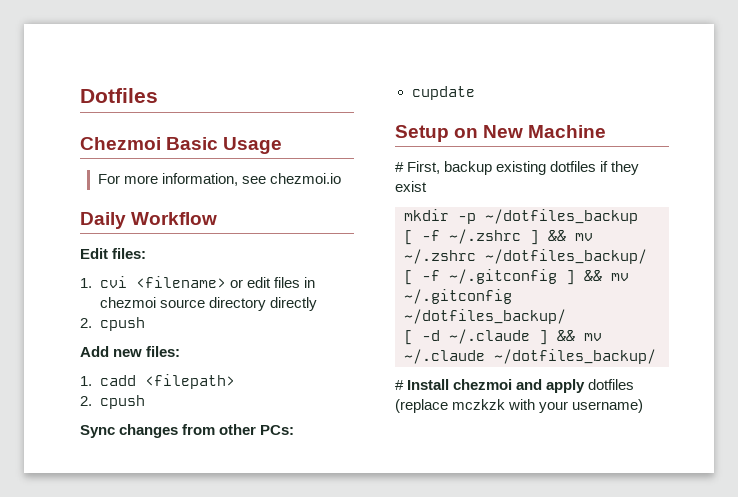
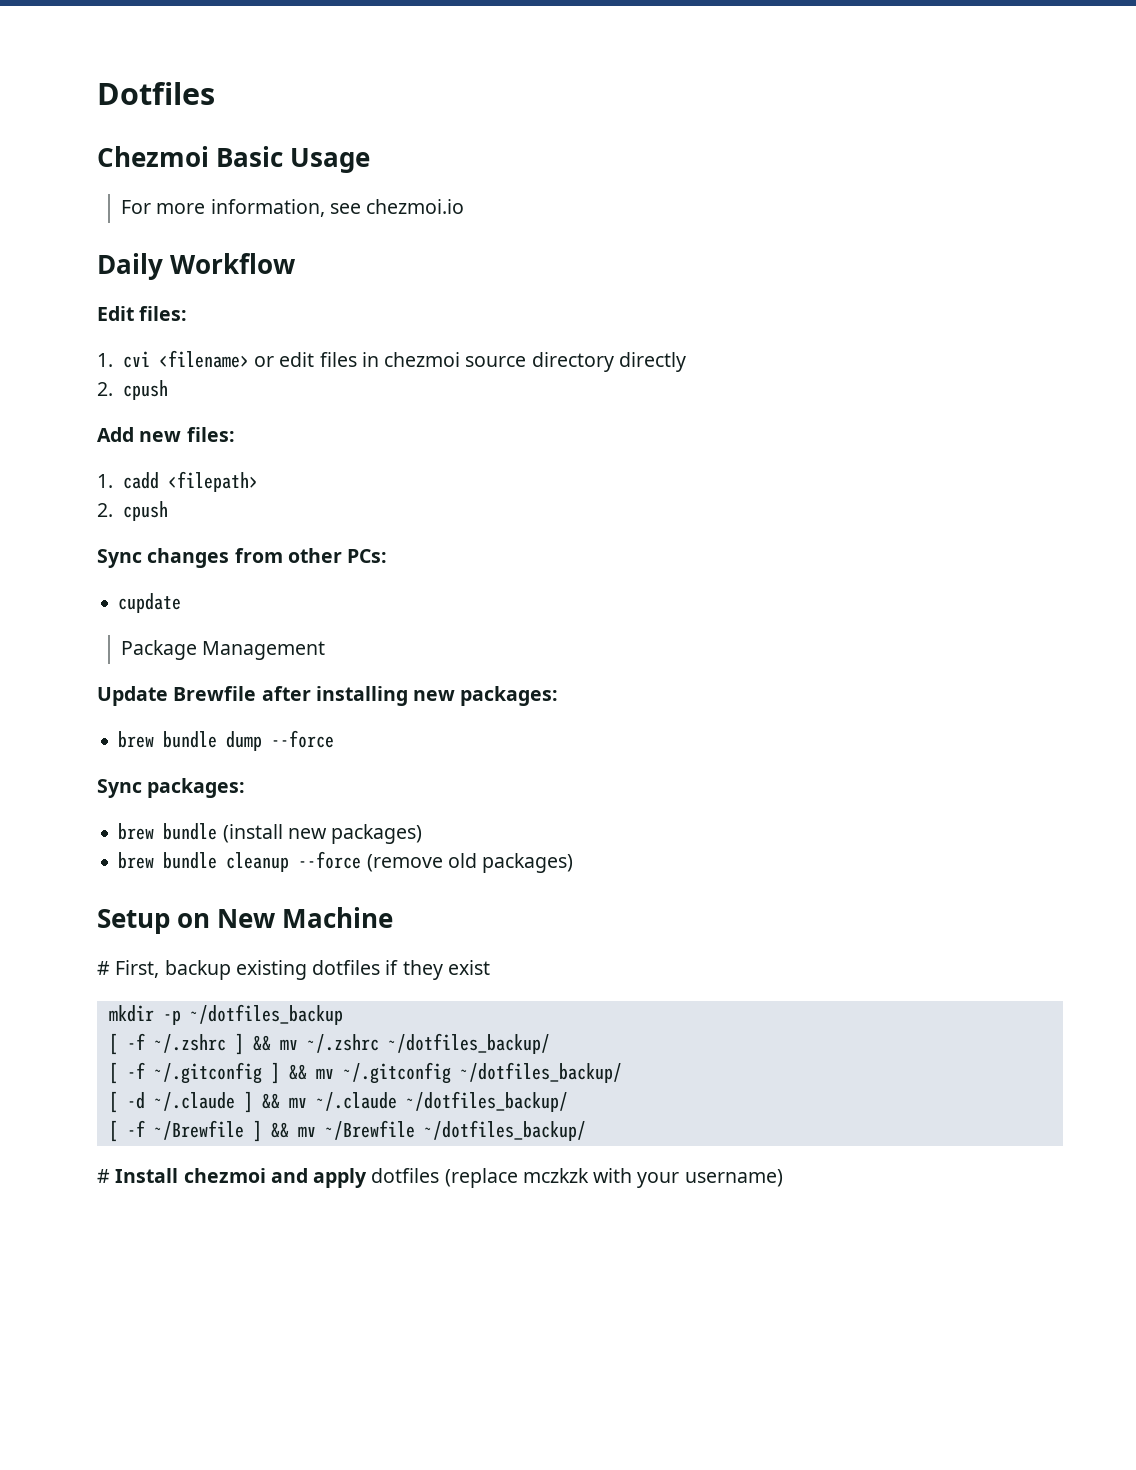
+ Package Management
+ Update Brewfile after installing new packages:
+ brew bundle dump --force
+ Sync packages:
+ brew bundle (install new packages)
+ brew bundle cleanup --force (remove old packages)
+ [ -f ~/Brewfile ] && mv ~/Brewfile ~/dotfiles_backup/

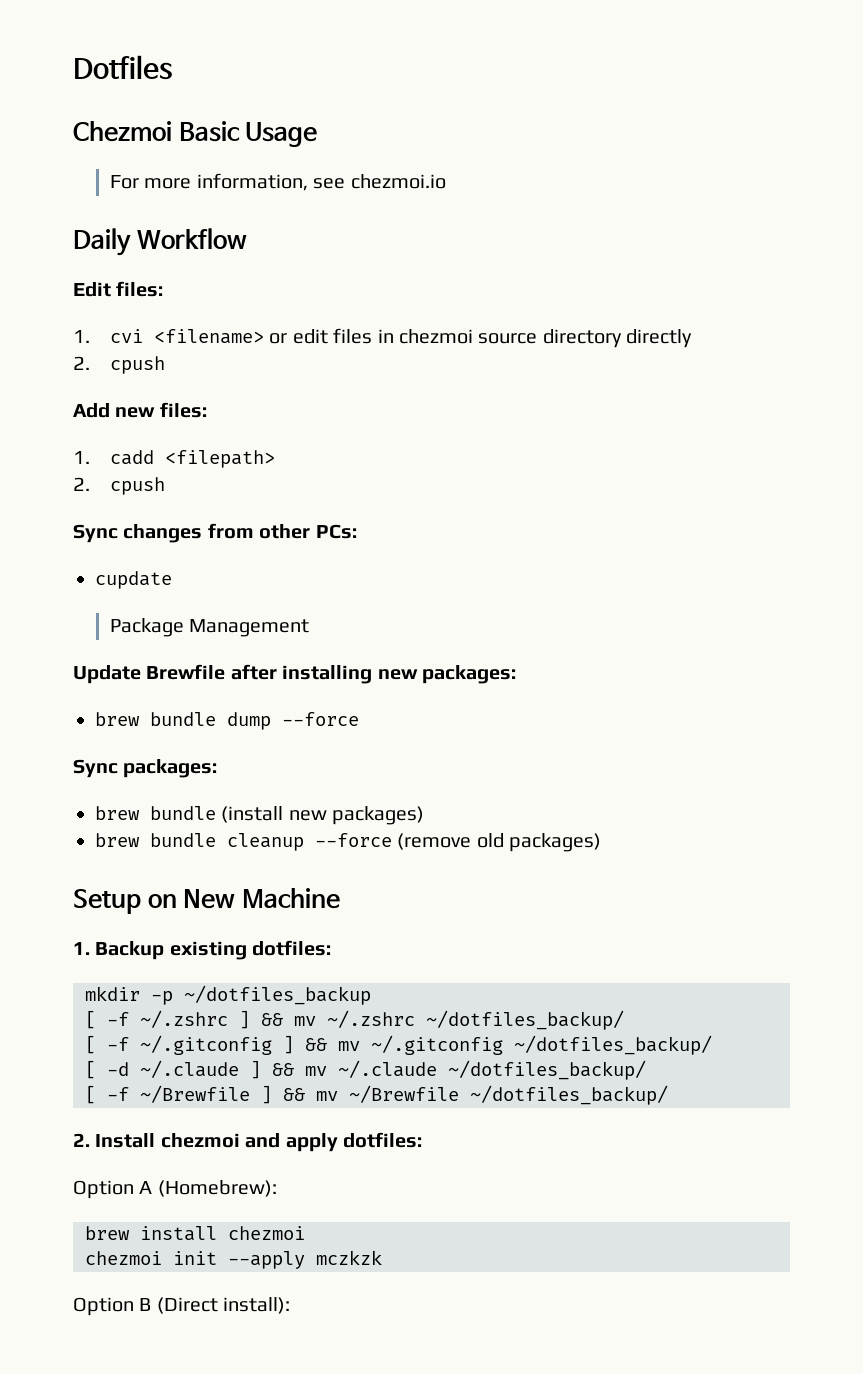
- # First, backup existing dotfiles if they exist
+ 1. Backup existing dotfiles:
- # Install chezmoi and apply dotfiles (replace mczkzk with your username)
+ 2. Install chezmoi and apply dotfiles:
+ Option A (Homebrew):
+ brew install chezmoi
+ chezmoi init --apply mczkzk
+ Option B (Direct install):

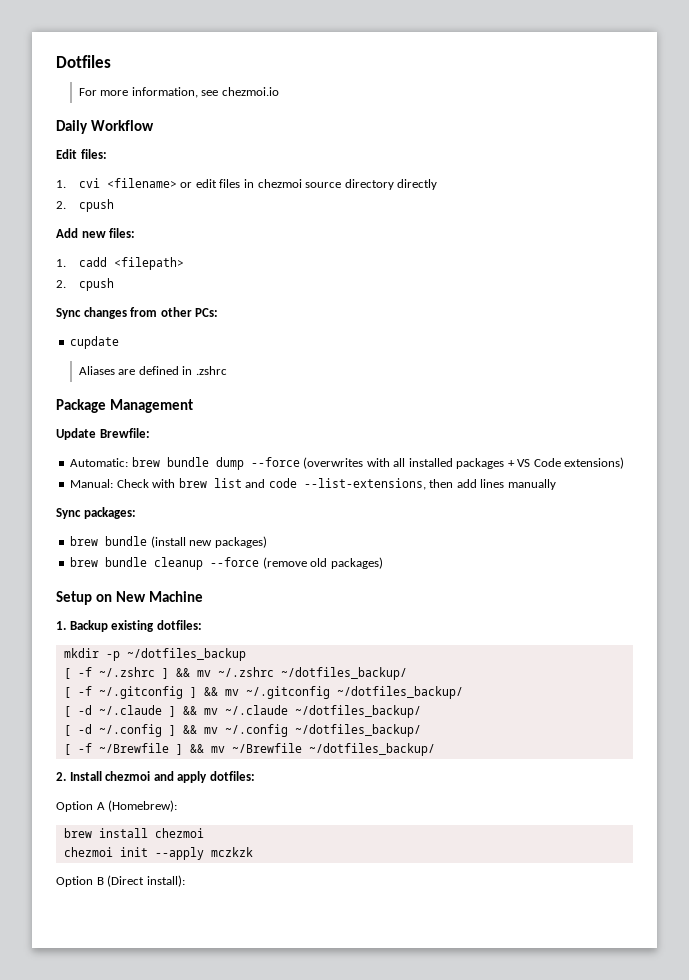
- Chezmoi Basic Usage
+ Aliases are defined in .zshrc
  Package Management
- Update Brewfile after installing new packages:
- brew bundle dump --force
+ Update Brewfile:
+ Automatic: brew bundle dump --force (overwrites with all installed packages + VS Code extensions)
+ Manual: Check with brew list and code --list-extensions, then add lines manually
+ [ -d ~/.config ] && mv ~/.config ~/dotfiles_backup/

